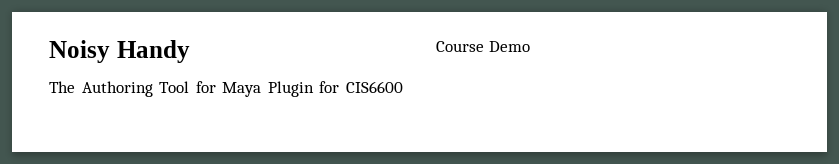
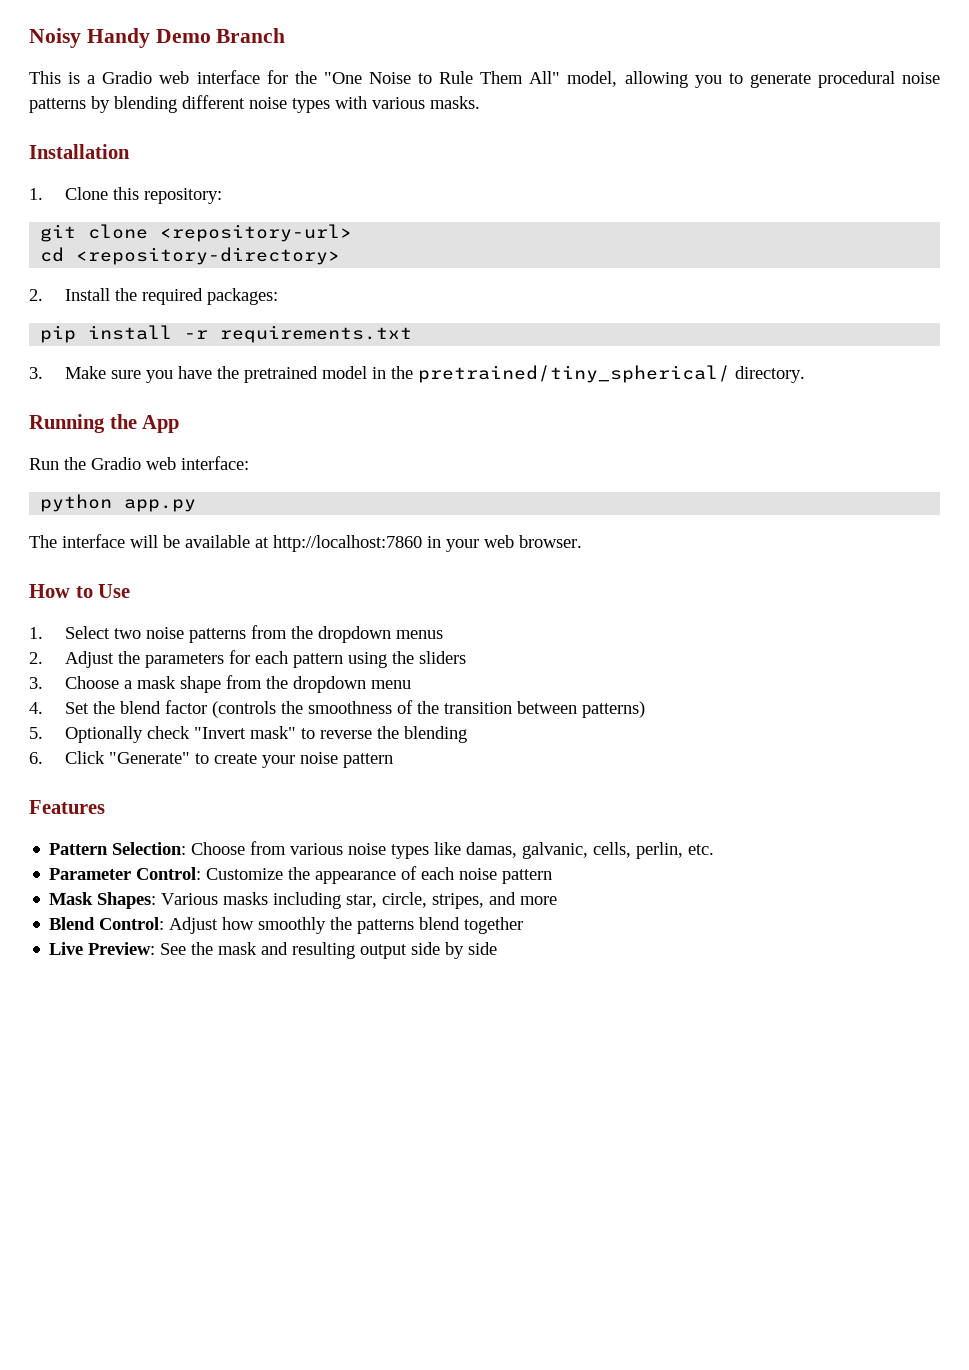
- Noisy Handy
- The Authoring Tool for Maya Plugin for CIS6600 Course Demo
+ Noisy Handy Demo Branch
+ This is a Gradio web interface for the "One Noise to Rule Them All" model, allowing you to generate procedural noise patterns by blending different noise types with various masks.
+ Installation
+ 1. Clone this repository:
+ git clone <repository-url>
+ cd <repository-directory>
+ 2. Install the required packages:
+ pip install -r requirements.txt
+ 3. Make sure you have the pretrained model in the pretrained/tiny_spherical/ directory.
+ Running the App
+ Run the Gradio web interface:
+ python app.py
+ The interface will be available at http://localhost:7860 in your web browser.
+ How to Use
+ 1. Select two noise patterns from the dropdown menus
+ 2. Adjust the parameters for each pattern using the sliders
+ 3. Choose a mask shape from the dropdown menu
+ 4. Set the blend factor (controls the smoothness of the transition between patterns)
+ 5. Optionally check "Invert mask" to reverse the blending
+ 6. Click "Generate" to create your noise pattern
+ Features
+ Pattern Selection: Choose from various noise types like damas, galvanic, cells, perlin, etc.
+ Parameter Control: Customize the appearance of each noise pattern
+ Mask Shapes: Various masks including star, circle, stripes, and more
+ Blend Control: Adjust how smoothly the patterns blend together
+ Live Preview: See the mask and resulting output side by side

